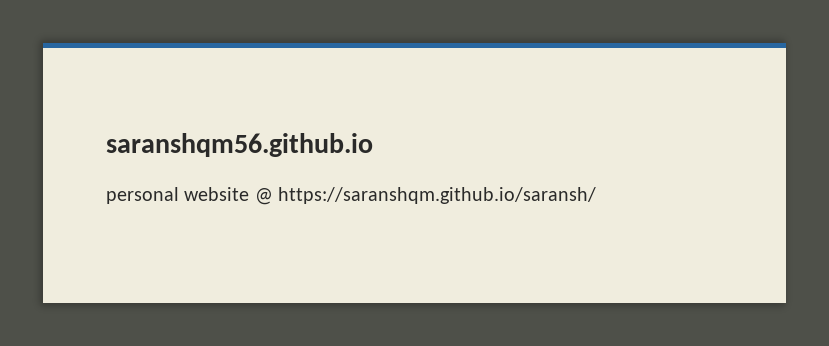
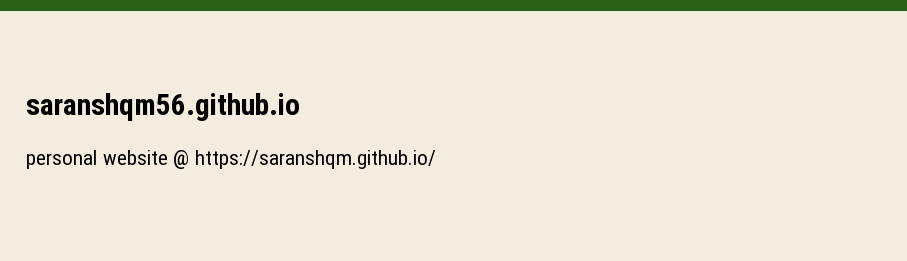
- personal website @ https://saranshqm.github.io/saransh/
+ personal website @ https://saranshqm.github.io/

